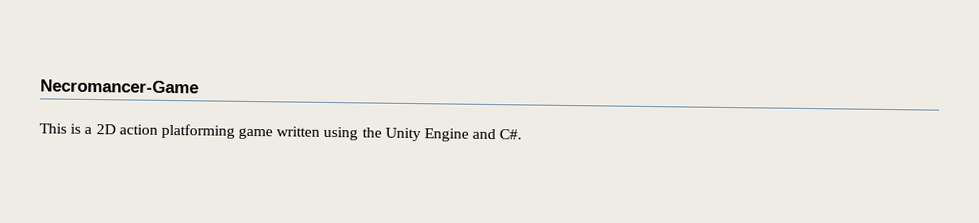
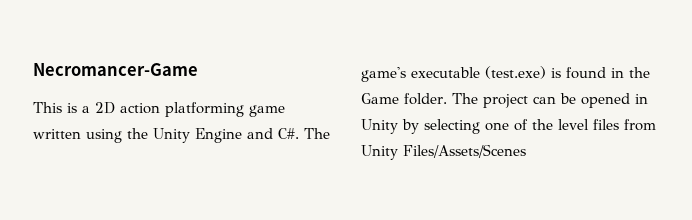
- This is a 2D action platforming game written using the Unity Engine and C#.
+ This is a 2D action platforming game written using the Unity Engine and C#. The game's executable (test.exe) is found in the Game folder. The project can be opened in Unity by selecting one of the level files from Unity Files/Assets/Scenes

